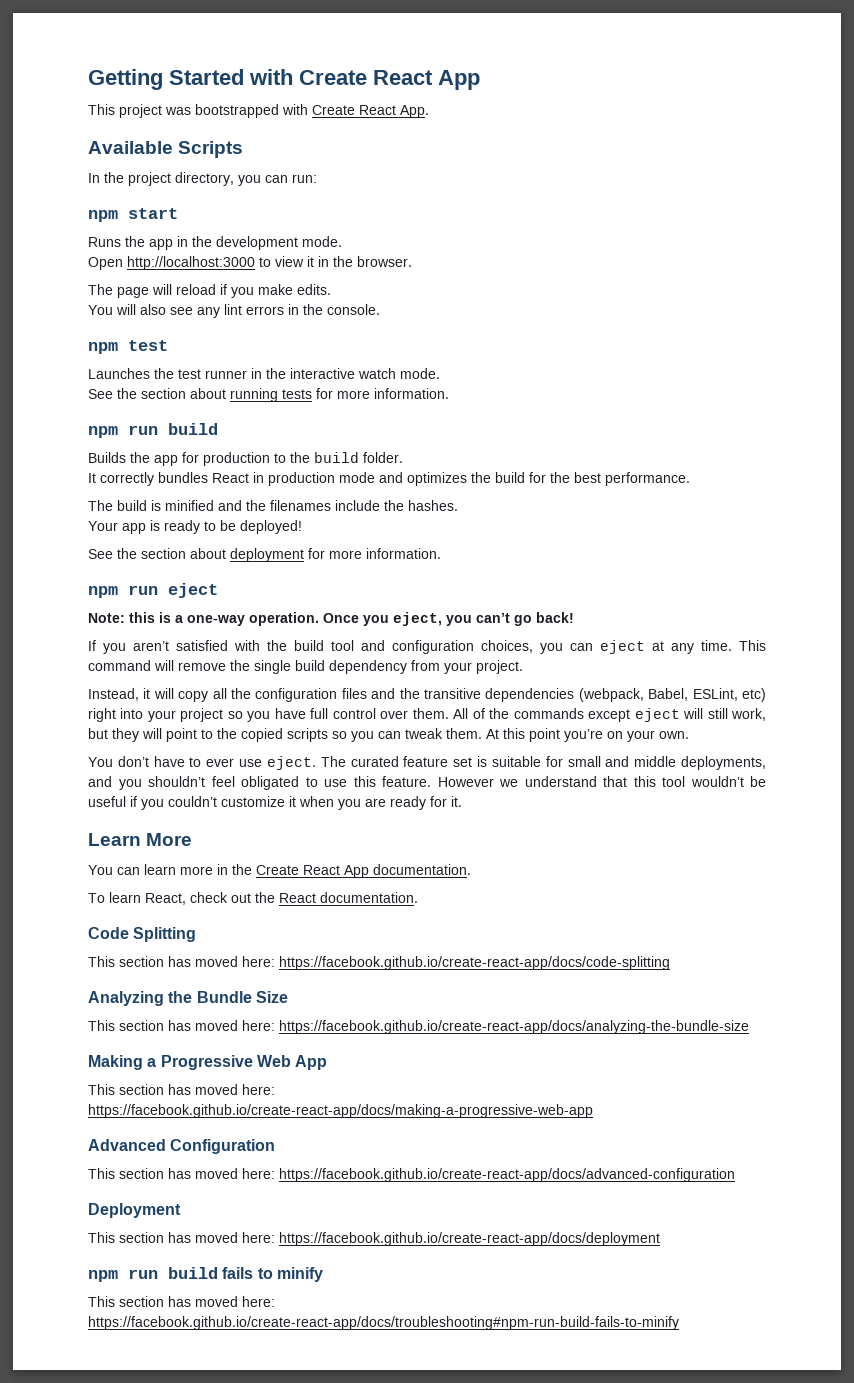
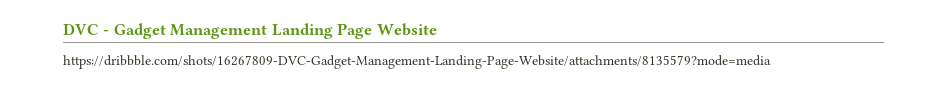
- Getting Started with Create React App
- This project was bootstrapped with Create React App.
- Available Scripts
- In the project directory, you can run:
- npm start
- Runs the app in the development mode.
- Open http://localhost:3000 to view it in the browser.
- The page will reload if you make edits.
- You will also see any lint errors in the console.
- npm test
- Launches the test runner in the interactive watch mode.
- See the section about running tests for more information.
- npm run build
- Builds the app for production to the build folder.
- It correctly bundles React in production mode and optimizes the build for the best performance.
- The build is minified and the filenames include the hashes.
- Your app is ready to be deployed!
- See the section about deployment for more information.
- npm run eject
- Note: this is a one-way operation. Once you eject, you can’t go back!
- If you aren’t satisfied with the build tool and configuration choices, you can eject at any time. This command will remove the single build dependency from your project.
- Instead, it will copy all the configuration files and the transitive dependencies (webpack, Babel, ESLint, etc) right into your project so you have full control over them. All of the commands except eject will still work, but they will point to the copied scripts so you can tweak them. At this point you’re on your own.
- You don’t have to ever use eject. The curated feature set is suitable for small and middle deployments, and you shouldn’t feel obligated to use this feature. However we understand that this tool wouldn’t be useful if you couldn’t customize it when you are ready for it.
- Learn More
- You can learn more in the Create React App documentation.
- To learn React, check out the React documentation.
- Code Splitting
- This section has moved here: https://facebook.github.io/create-react-app/docs/code-splitting
- Analyzing the Bundle Size
- This section has moved here: https://facebook.github.io/create-react-app/docs/analyzing-the-bundle-size
- Making a Progressive Web App
- This section has moved here: https://facebook.github.io/create-react-app/docs/making-a-progressive-web-app
- Advanced Configuration
- This section has moved here: https://facebook.github.io/create-react-app/docs/advanced-configuration
- Deployment
- This section has moved here: https://facebook.github.io/create-react-app/docs/deployment
- npm run build fails to minify
- This section has moved here: https://facebook.github.io/create-react-app/docs/troubleshooting#npm-run-build-fails-to-minify
+ DVC - Gadget Management Landing Page Website
+ https://dribbble.com/shots/16267809-DVC-Gadget-Management-Landing-Page-Website/attachments/8135579?mode=media

